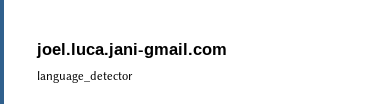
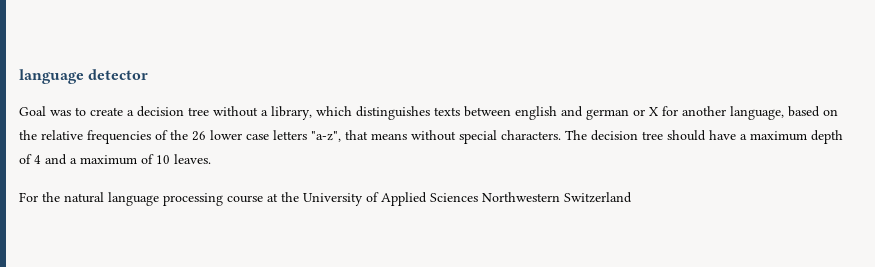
- joel.luca.jani-gmail.com
- language_detector
+ language detector
+ Goal was to create a decision tree without a library, which distinguishes texts between english and german or X for another language, based on the relative frequencies of the 26 lower case letters "a-z", that means without special characters. The decision tree should have a maximum depth of 4 and a maximum of 10 leaves.
+ For the natural language processing course at the University of Applied Sciences Northwestern Switzerland

